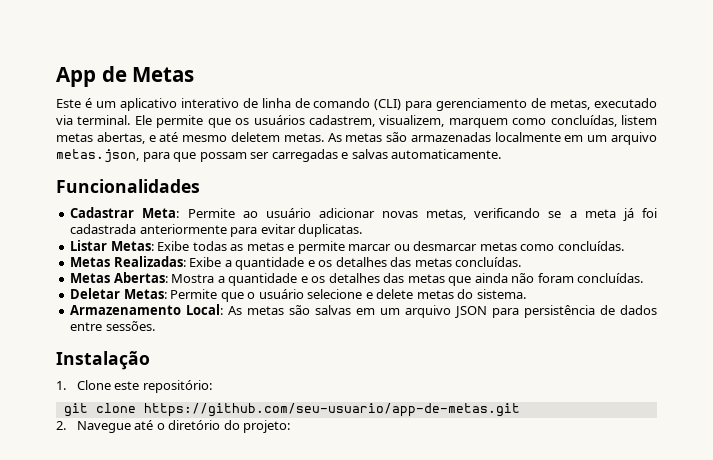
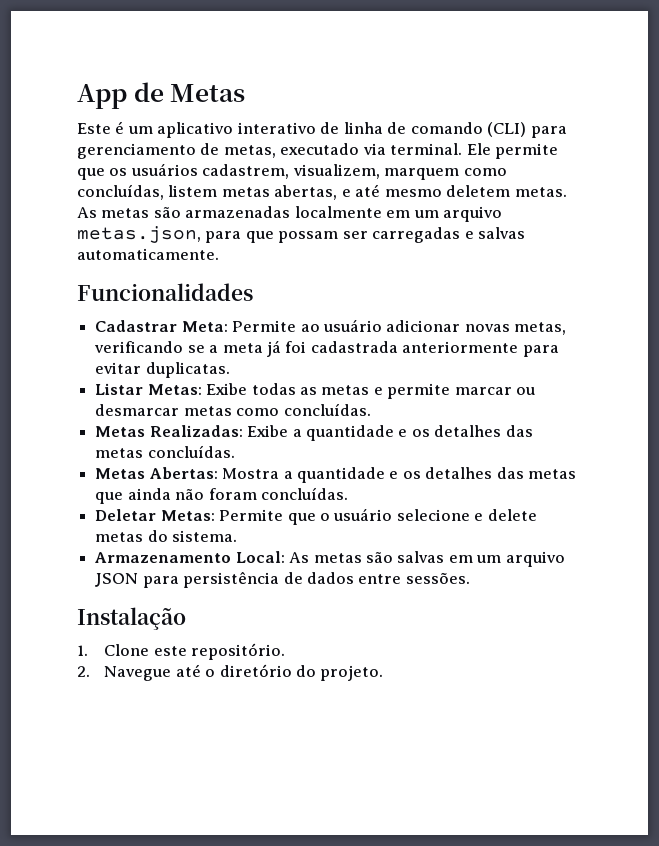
- 1. Clone este repositório:
- git clone https://github.com/seu-usuario/app-de-metas.git
+ 1. Clone este repositório.
- 2. Navegue até o diretório do projeto:
+ 2. Navegue até o diretório do projeto.

